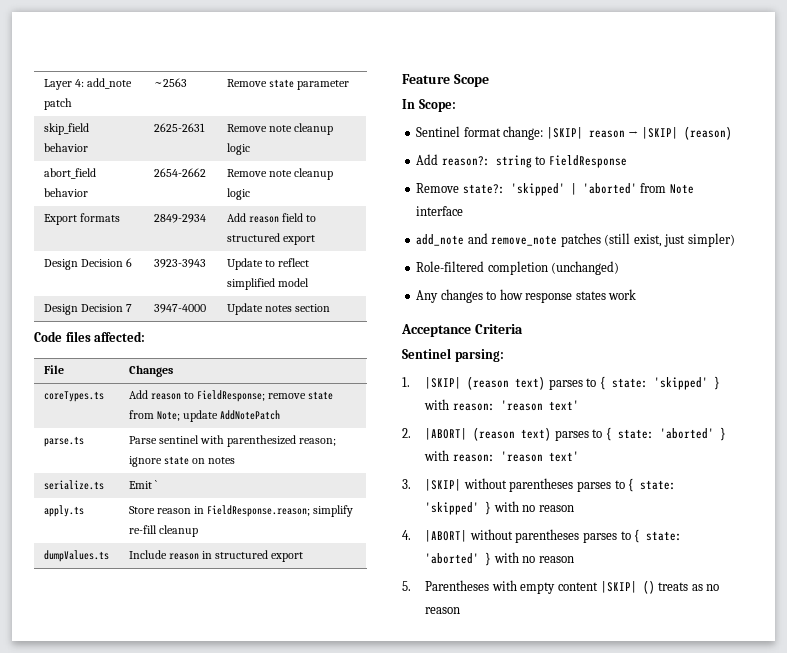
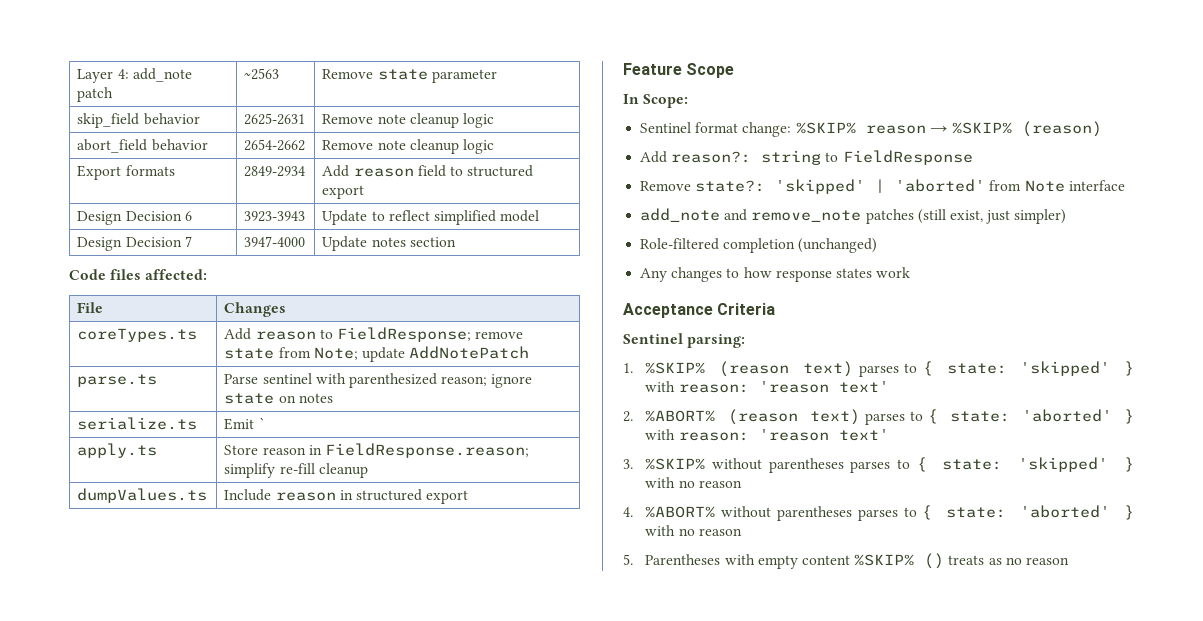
- Sentinel format change: |SKIP| reason → |SKIP| (reason)
+ Sentinel format change: %SKIP% reason → %SKIP% (reason)
- 1. |SKIP| (reason text) parses to { state: 'skipped' } with reason: 'reason text'
+ 1. %SKIP% (reason text) parses to { state: 'skipped' } with reason: 'reason text'
- 2. |ABORT| (reason text) parses to { state: 'aborted' } with reason: 'reason text'
+ 2. %ABORT% (reason text) parses to { state: 'aborted' } with reason: 'reason text'
- 3. |SKIP| without parentheses parses to { state: 'skipped' } with no reason
+ 3. %SKIP% without parentheses parses to { state: 'skipped' } with no reason
- 4. |ABORT| without parentheses parses to { state: 'aborted' } with no reason
+ 4. %ABORT% without parentheses parses to { state: 'aborted' } with no reason
- 5. Parentheses with empty content |SKIP| () treats as no reason
+ 5. Parentheses with empty content %SKIP% () treats as no reason

